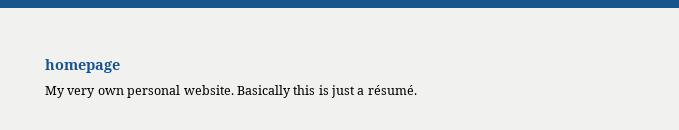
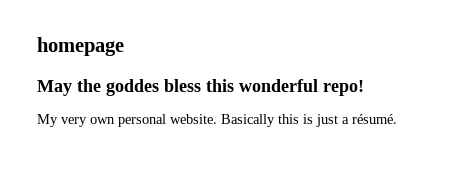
+ May the goddes bless this wonderful repo!

